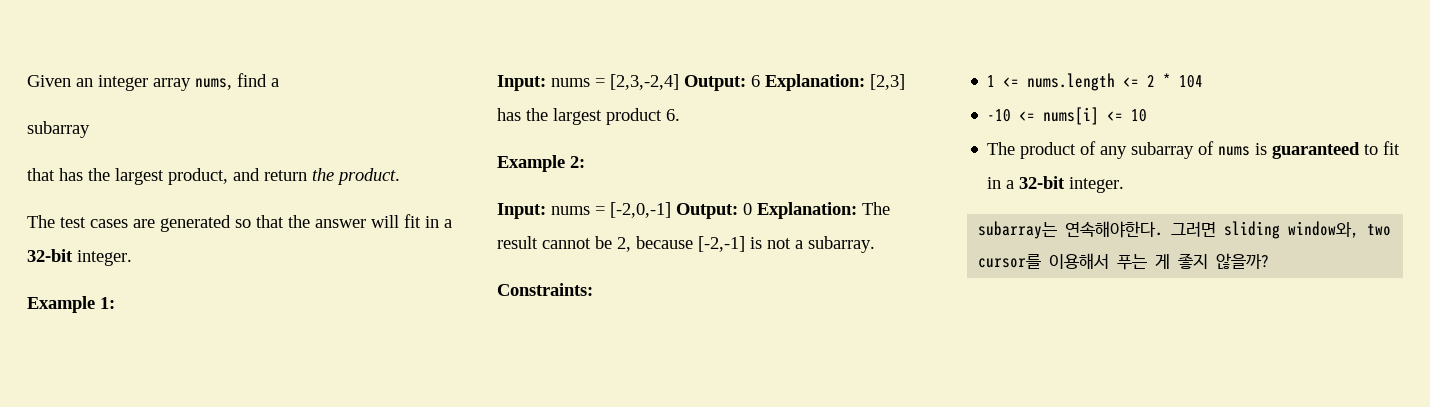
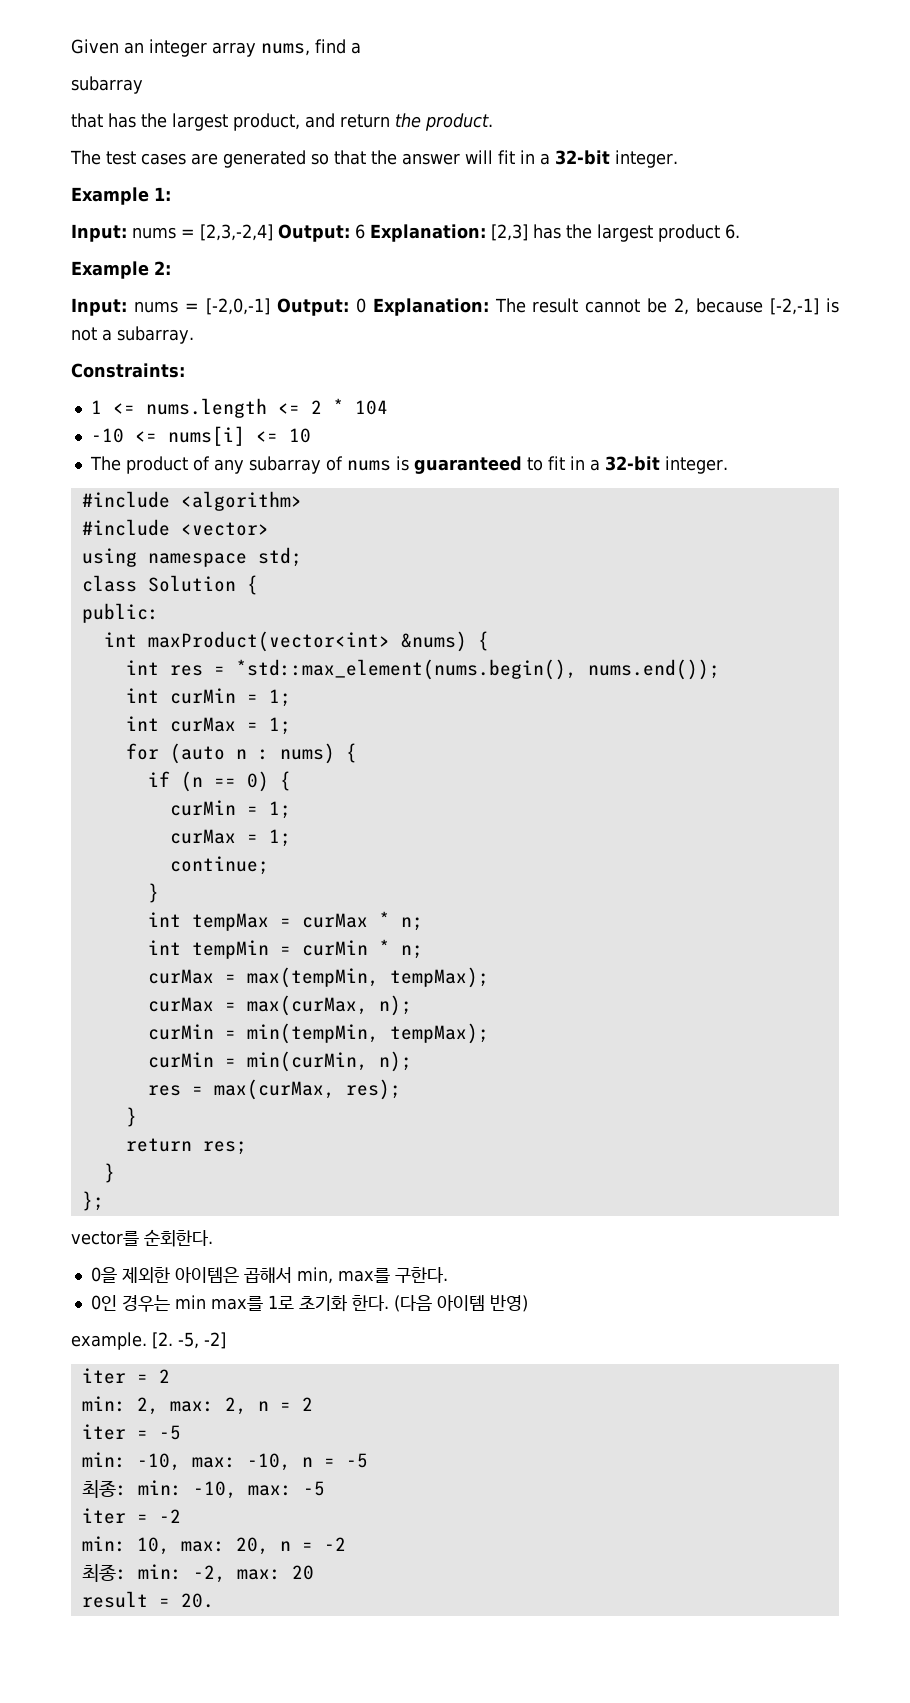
- subarray는 연속해야한다. 그러면 sliding window와, two cursor를 이용해서 푸는 게 좋지 않을까?
+ #include <algorithm>
+ #include <vector>
+ using namespace std;
+ class Solution {
+ public:
+ int maxProduct(vector<int> &nums) {
+ int res = *std::max_element(nums.begin(), nums.end());
+ int curMin = 1;
+ int curMax = 1;
+ for (auto n : nums) {
+ if (n == 0) {
+ curMin = 1;
+ curMax = 1;
+ continue;
+ }
+ int tempMax = curMax * n;
+ int tempMin = curMin * n;
+ curMax = max(tempMin, tempMax);
+ curMax = max(curMax, n);
+ curMin = min(tempMin, tempMax);
+ curMin = min(curMin, n);
+ res = max(curMax, res);
+ }
+ return res;
+ }
+ };
+ vector를 순회한다.
+ 0을 제외한 아이템은 곱해서 min, max를 구한다.
+ 0인 경우는 min max를 1로 초기화 한다. (다음 아이템 반영)
+ example. [2. -5, -2]
+ iter = 2
+ min: 2, max: 2, n = 2
+ iter = -5
+ min: -10, max: -10, n = -5
+ 최종: min: -10, max: -5
+ iter = -2
+ min: 10, max: 20, n = -2
+ 최종: min: -2, max: 20
+ result = 20.

